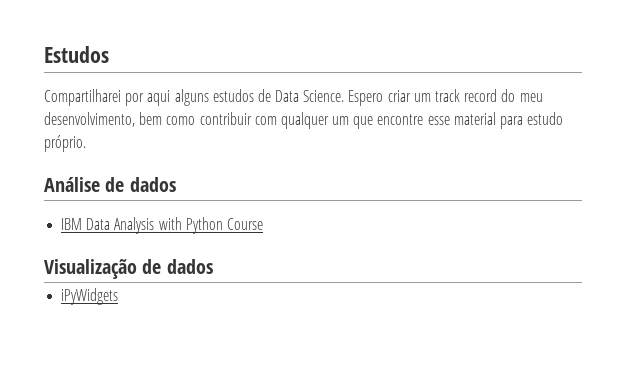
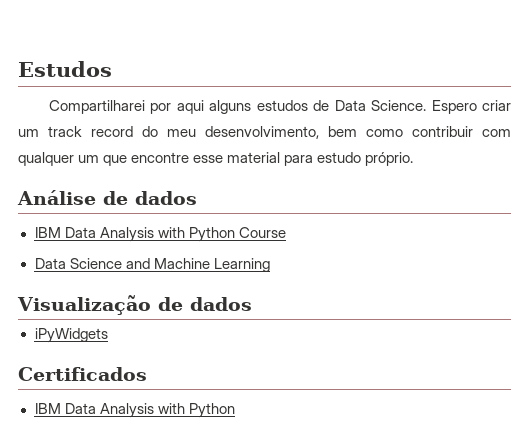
+ Data Science and Machine Learning
+ Certificados
+ IBM Data Analysis with Python

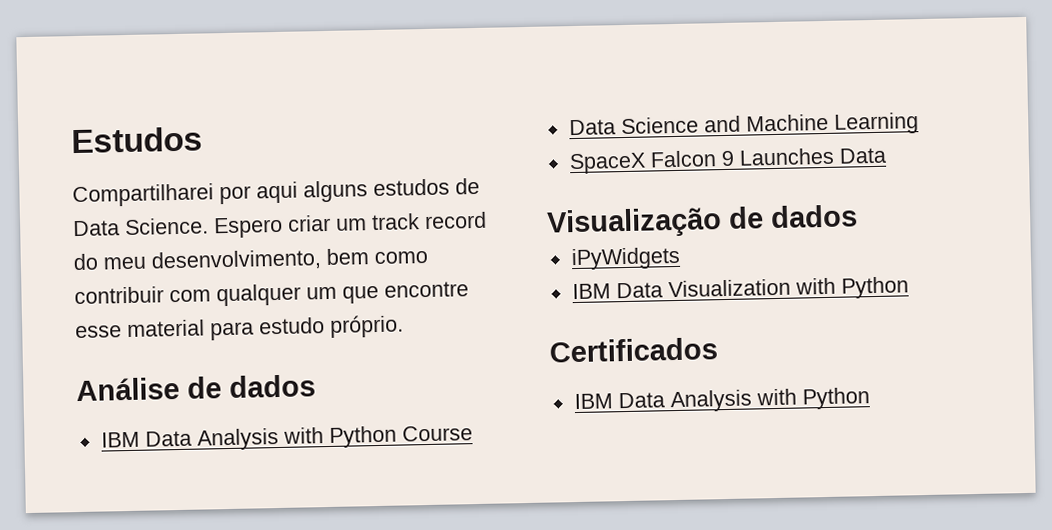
+ SpaceX Falcon 9 Launches Data
+ IBM Data Visualization with Python

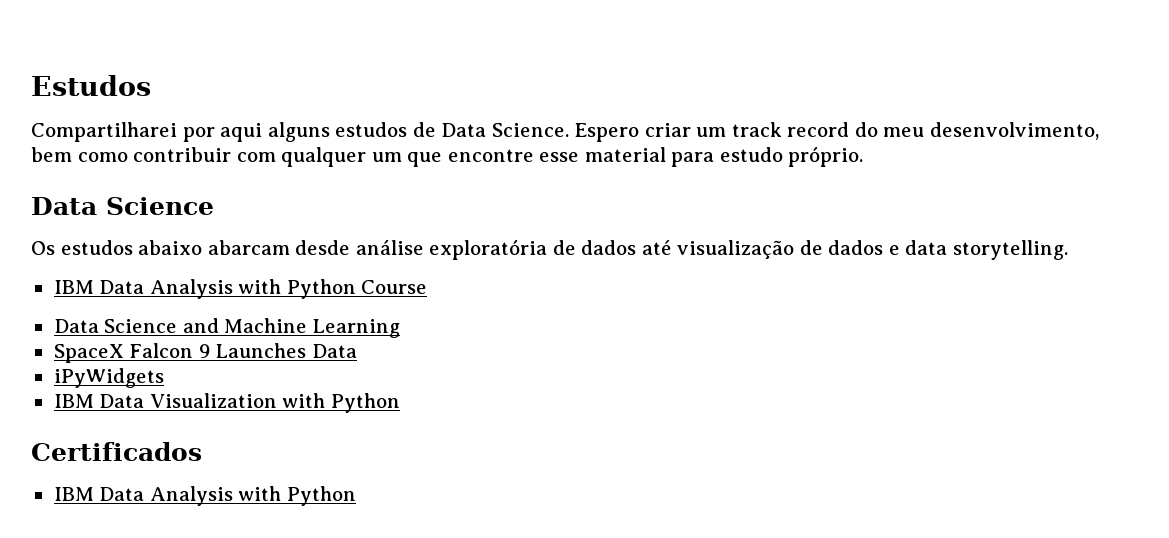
  Espero criar um track record do meu desenvolvimento, bem como contribuir com qualquer um que encontre esse material para estudo próprio.
- Análise de dados
+ Data Science
+ Os estudos abaixo abarcam desde análise exploratória de dados até visualização de dados e data storytelling.
- Visualização de dados

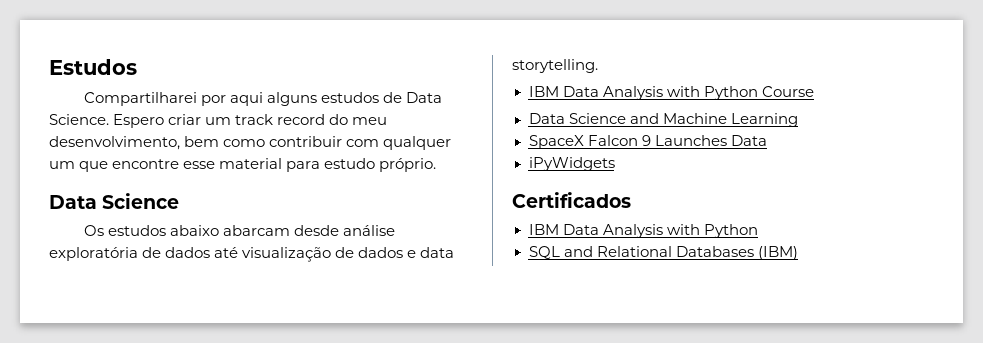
- IBM Data Visualization with Python
+ SQL and Relational Databases (IBM)

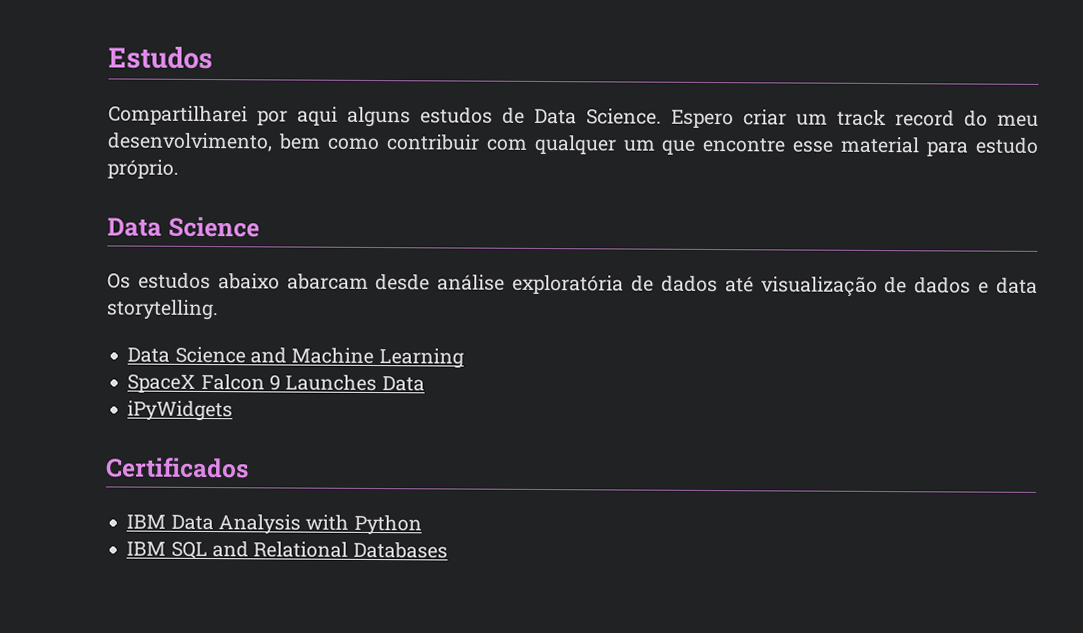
- IBM Data Analysis with Python Course
- SQL and Relational Databases (IBM)
+ IBM SQL and Relational Databases

